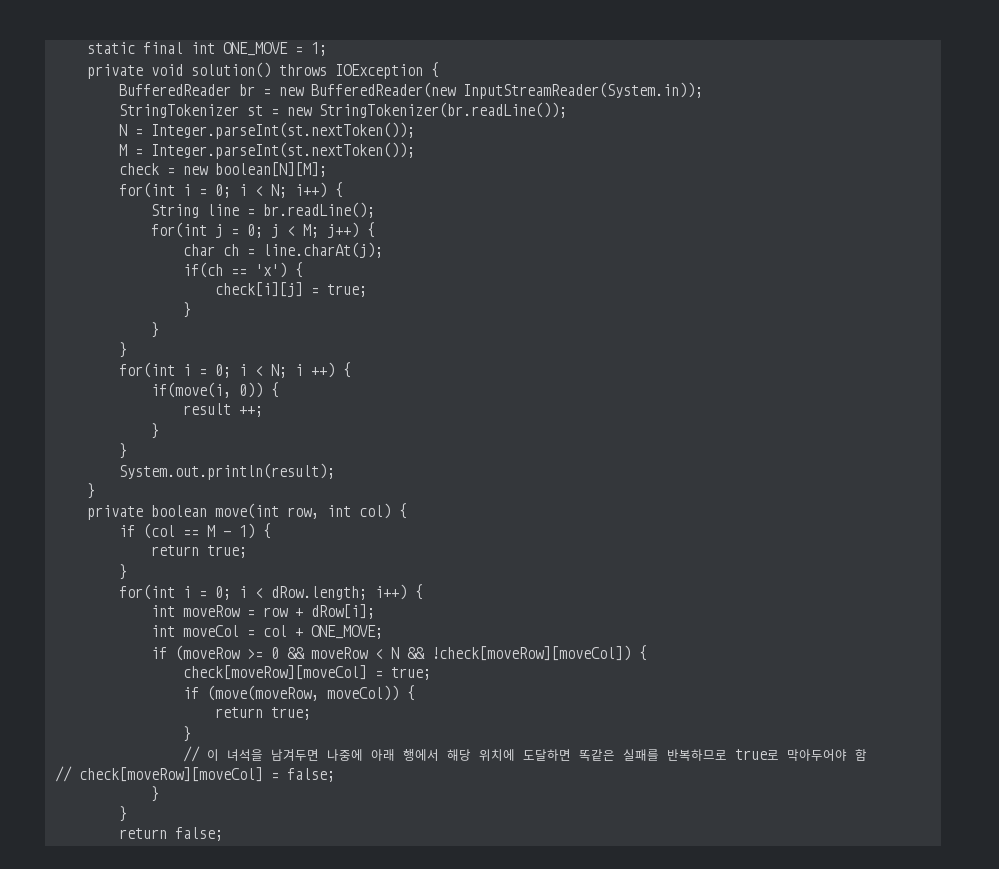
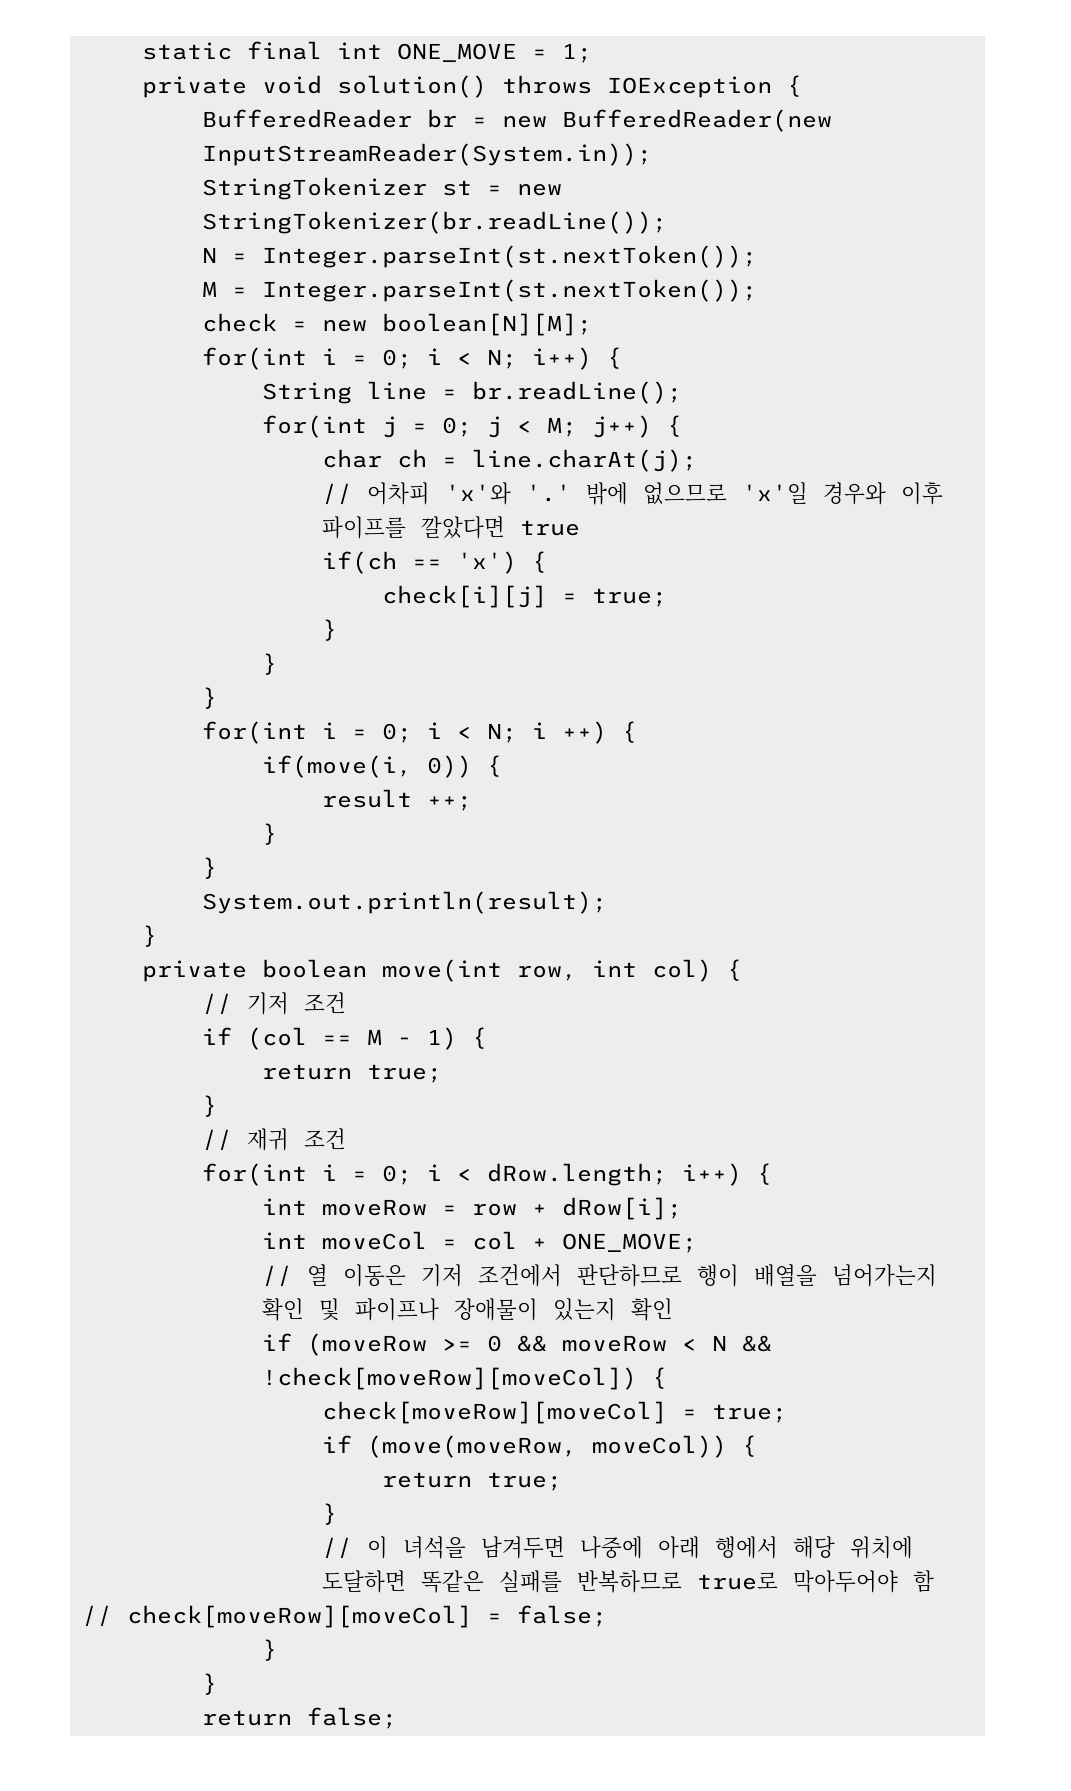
+ // 어차피 'x'와 '.' 밖에 없으므로 'x'일 경우와 이후 파이프를 깔았다면 true
+ // 기저 조건
+ // 재귀 조건
+ // 열 이동은 기저 조건에서 판단하므로 행이 배열을 넘어가는지 확인 및 파이프나 장애물이 있는지 확인

